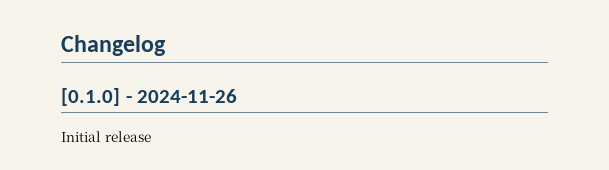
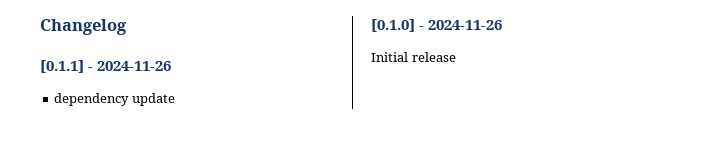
+ [0.1.1] - 2024-11-26
+ dependency update

